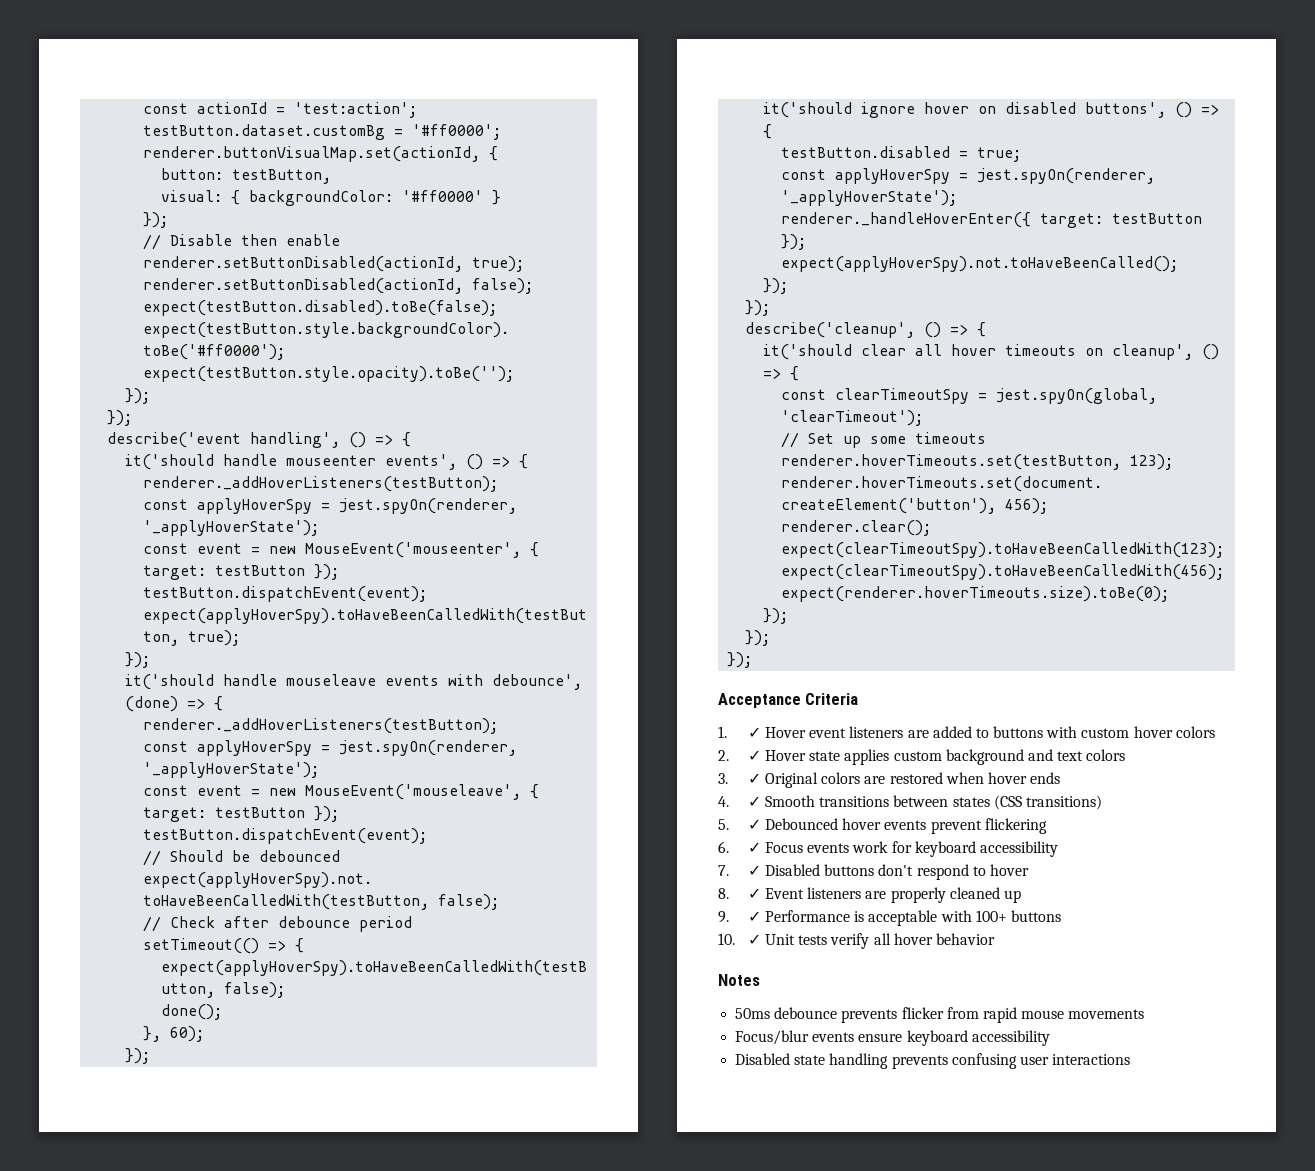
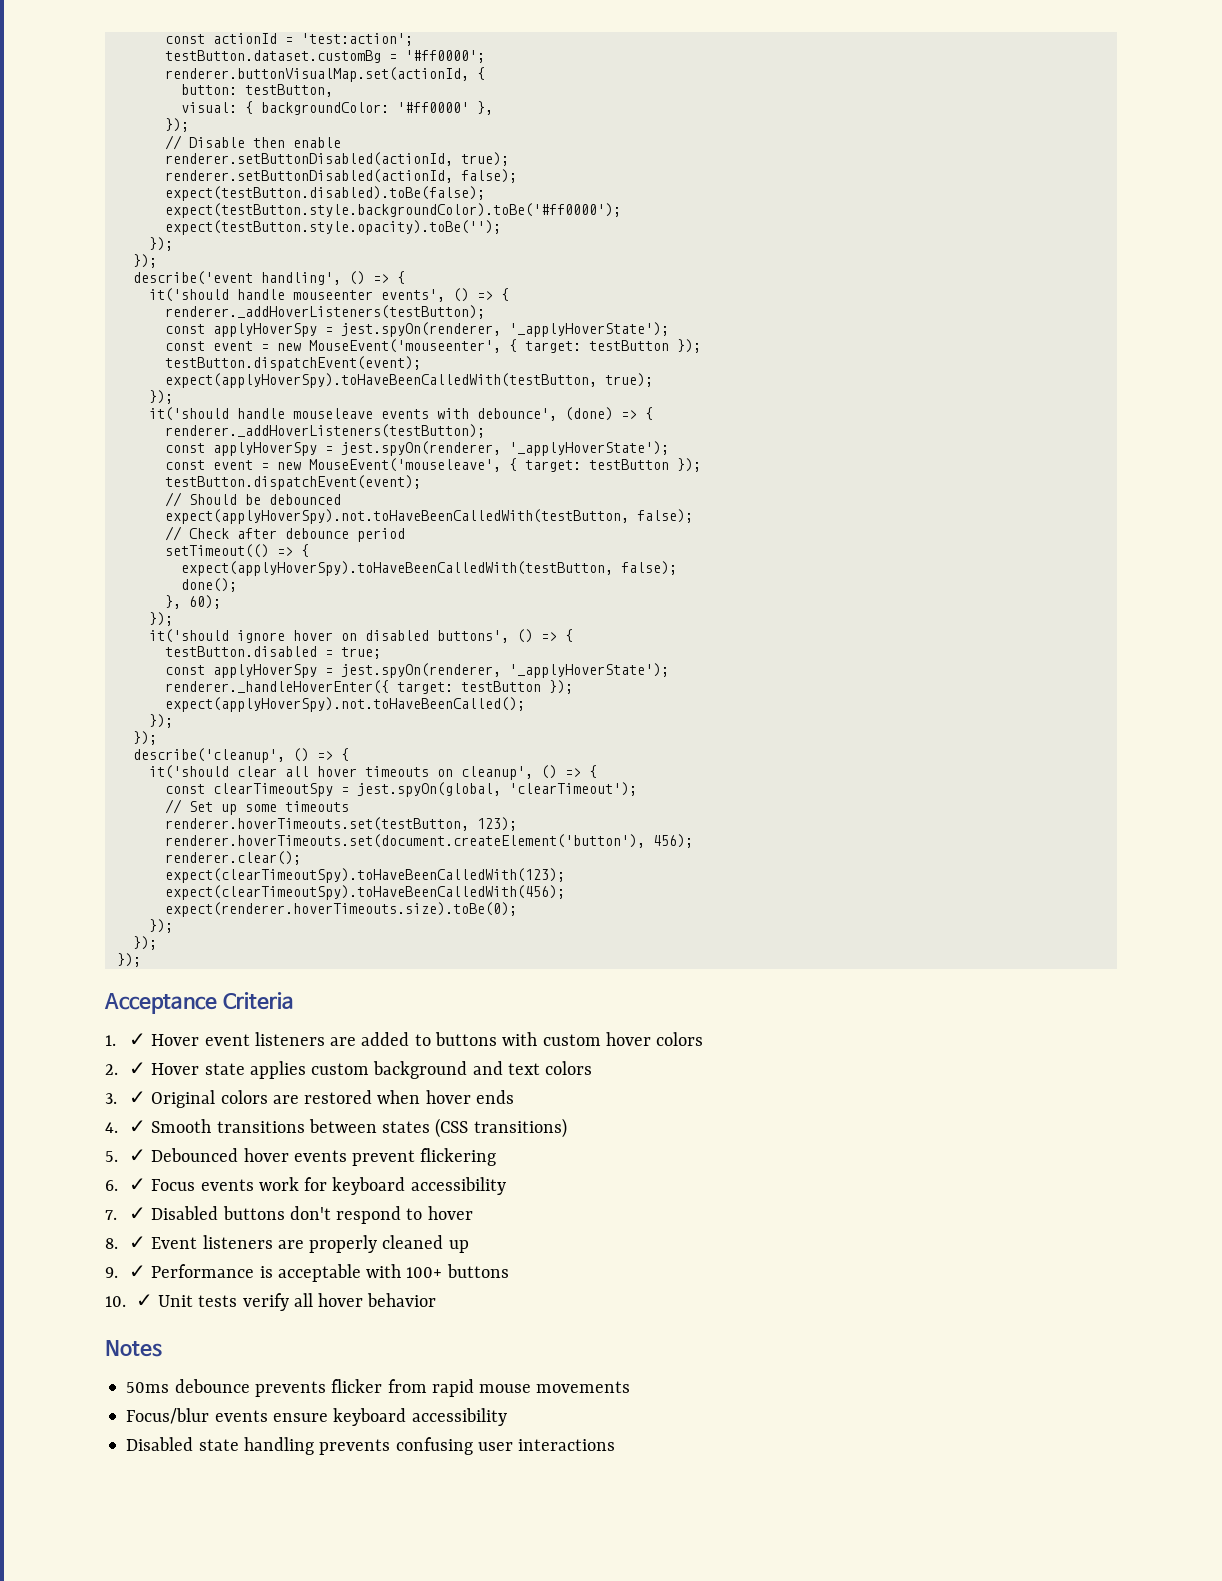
- visual: { backgroundColor: '#ff0000' }
+ visual: { backgroundColor: '#ff0000' },

